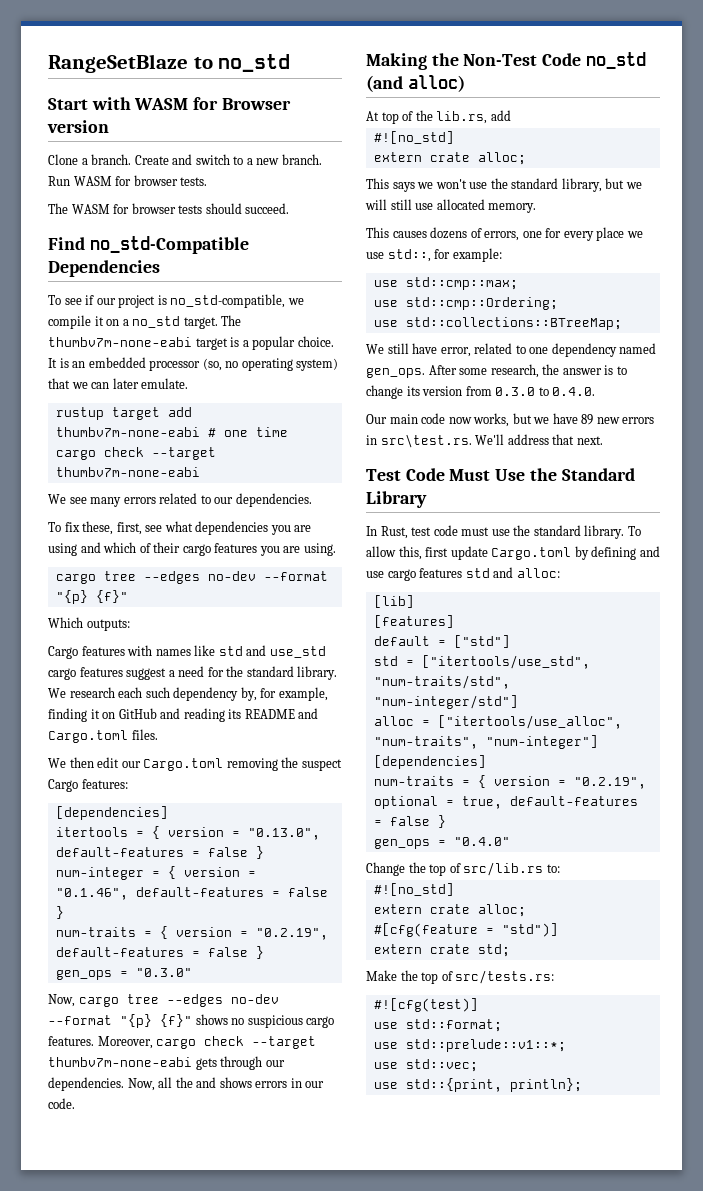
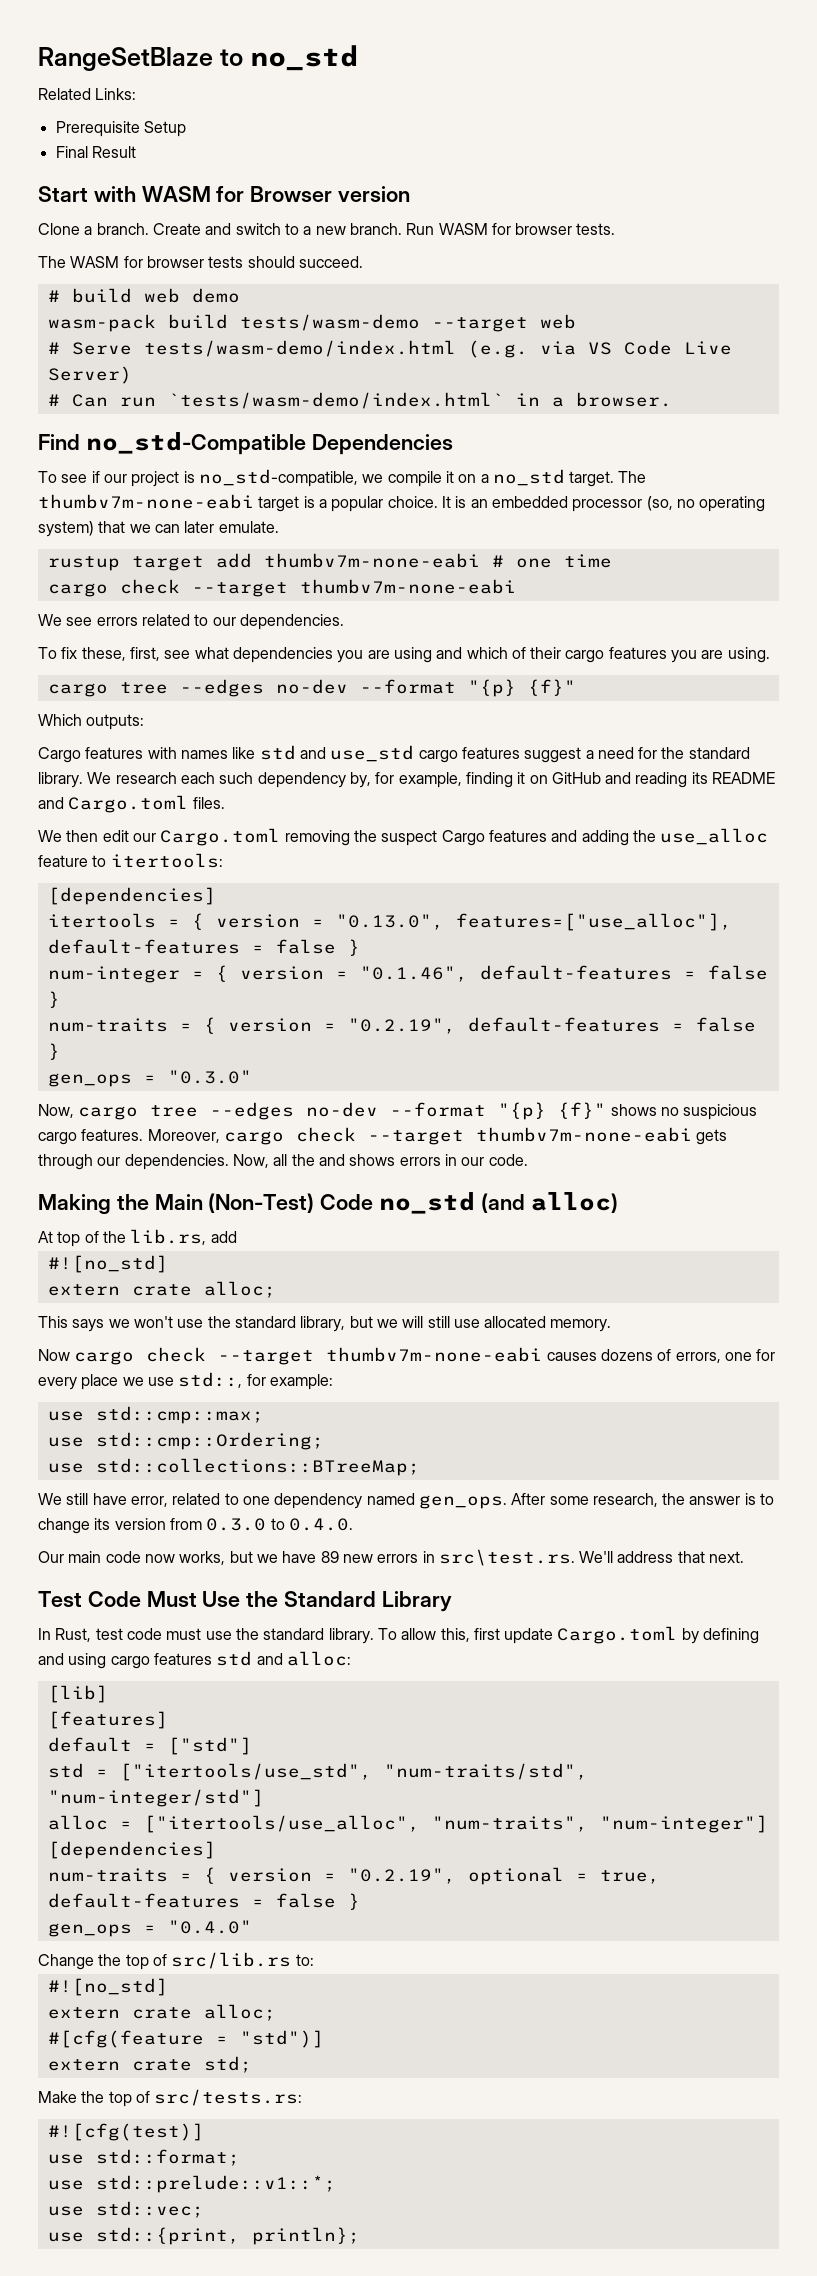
+ Related Links:
+ Prerequisite Setup
+ Final Result
+ # build web demo
+ wasm-pack build tests/wasm-demo --target web
+ # Serve tests/wasm-demo/index.html (e.g. via VS Code Live Server)
+ # Can run `tests/wasm-demo/index.html` in a browser.
- We see many errors related to our dependencies.
+ We see errors related to our dependencies.
- We then edit our Cargo.toml removing the suspect Cargo features:
+ We then edit our Cargo.toml removing the suspect Cargo features and adding the use_alloc feature to itertools:
- itertools = { version = "0.13.0", default-features = false }
+ itertools = { version = "0.13.0", features=["use_alloc"], default-features = false }
- Making the Non-Test Code no_std (and alloc)
+ Making the Main (Non-Test) Code no_std (and alloc)
- This causes dozens of errors, one for every place we use std::, for example:
+ Now cargo check --target thumbv7m-none-eabi causes dozens of errors, one for every place we use std::, for example:
- To allow this, first update Cargo.toml by defining and use cargo features std and alloc:
+ To allow this, first update Cargo.toml by defining and using cargo features std and alloc:

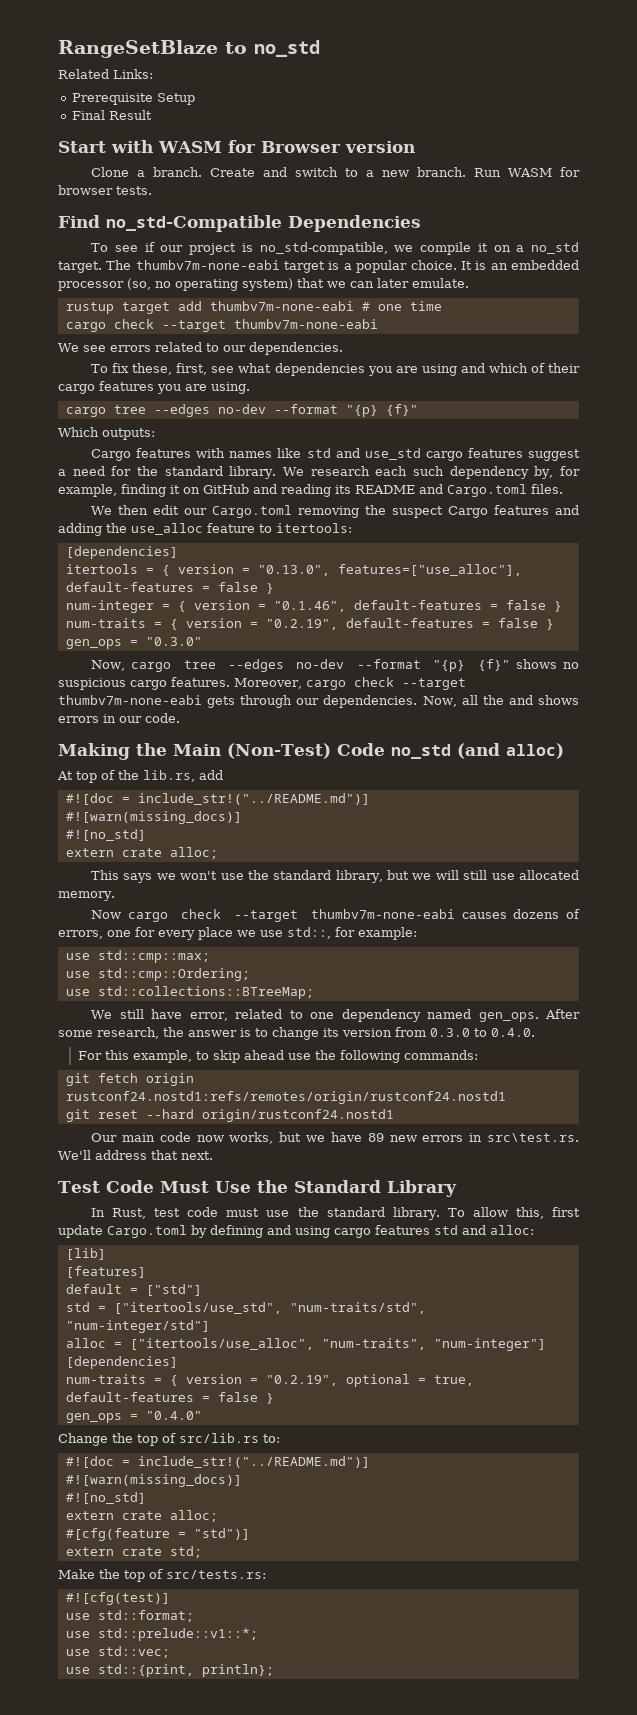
- The WASM for browser tests should succeed.
- # build web demo
- wasm-pack build tests/wasm-demo --target web
- # Serve tests/wasm-demo/index.html (e.g. via VS Code Live Server)
- # Can run `tests/wasm-demo/index.html` in a browser.
  At top of the lib.rs, add
+ #![doc = include_str!("../README.md")]
+ #![warn(missing_docs)]
+ For this example, to skip ahead use the following commands:
+ git fetch origin rustconf24.nostd1:refs/remotes/origin/rustconf24.nostd1
+ git reset --hard origin/rustconf24.nostd1
  Change the top of src/lib.rs to:
+ #![doc = include_str!("../README.md")]
+ #![warn(missing_docs)]

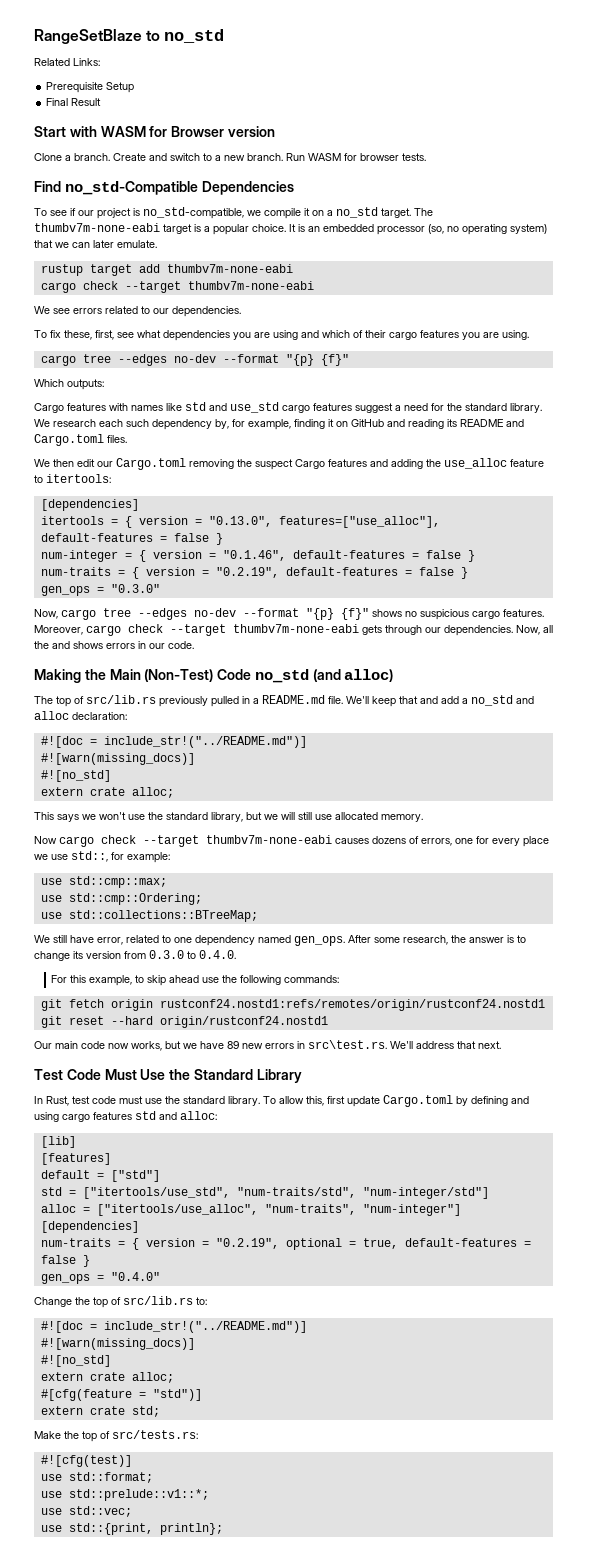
- rustup target add thumbv7m-none-eabi # one time
+ rustup target add thumbv7m-none-eabi
- At top of the lib.rs, add
+ The top of src/lib.rs previously pulled in a README.md file. We'll keep that and add a no_std and alloc declaration:

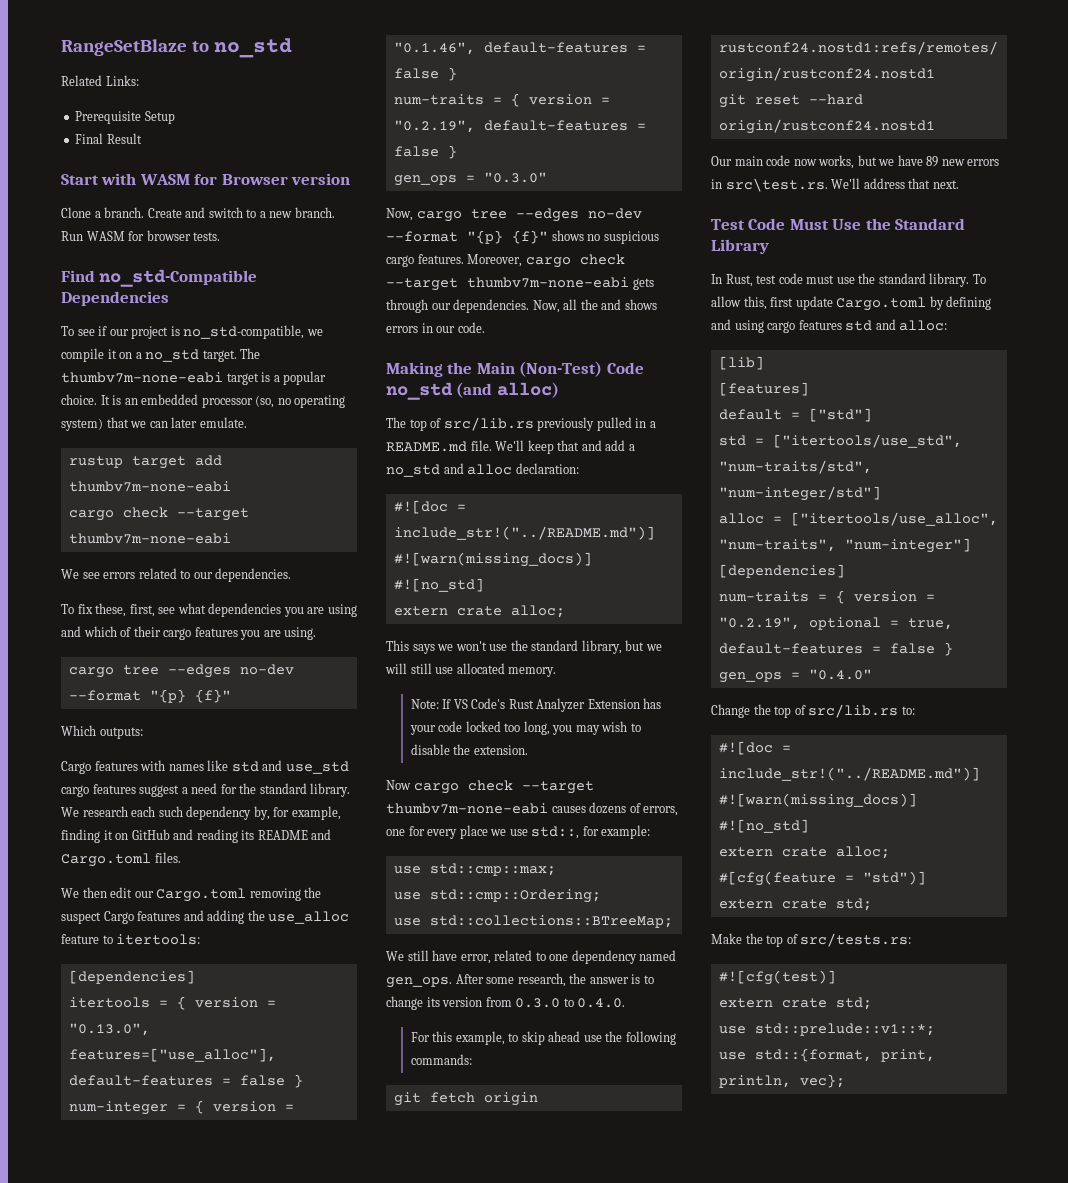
+ Note: If VS Code's Rust Analyzer Extension has your code locked too long, you may wish to disable the extension.
  #![cfg(test)]
- use std::format;
+ extern crate std;
- use std::vec;
- use std::{print, println};
+ use std::{format, print, println, vec};

